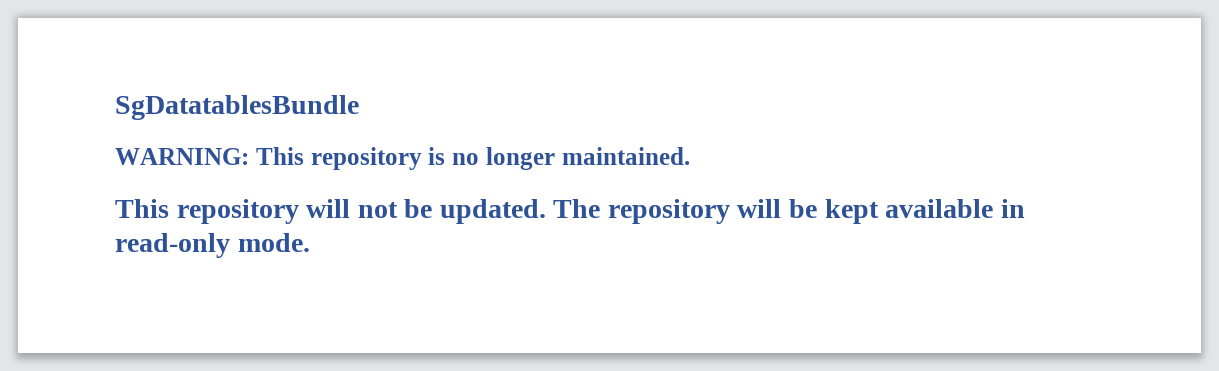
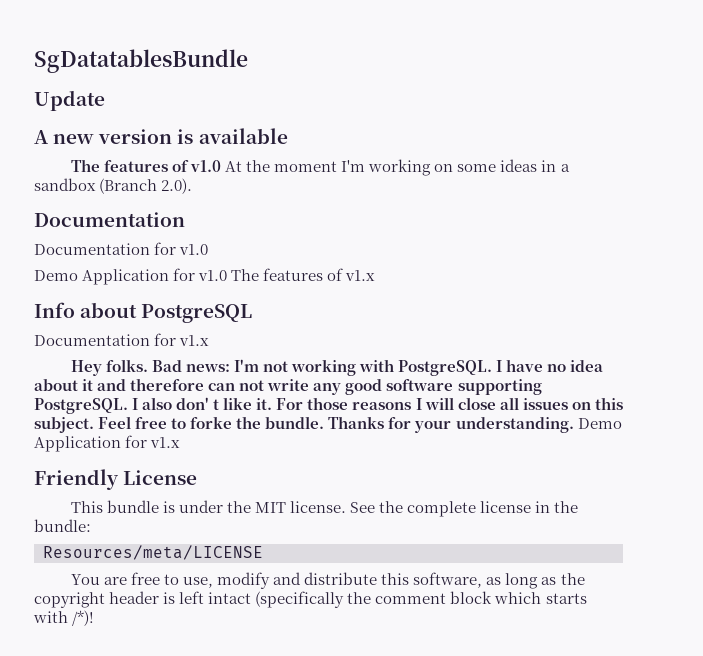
- WARNING: This repository is no longer maintained.
- This repository will not be updated. The repository will be kept available in read-only mode.
+ Update
+ A new version is available
+ The features of v1.0 At the moment I'm working on some ideas in a sandbox (Branch 2.0).
+ Documentation
+ Documentation for v1.0
+ Demo Application for v1.0 The features of v1.x
+ Info about PostgreSQL
+ Documentation for v1.x
+ Hey folks. Bad news: I'm not working with PostgreSQL. I have no idea about it and therefore can not write any good software supporting PostgreSQL. I also don' t like it. For those reasons I will close all issues on this subject. Feel free to forke the bundle. Thanks for your understanding. Demo Application for v1.x
+ Friendly License
+ This bundle is under the MIT license. See the complete license in the bundle:
+ Resources/meta/LICENSE
+ You are free to use, modify and distribute this software, as long as the copyright header is left intact (specifically the comment block which starts with /*)!

